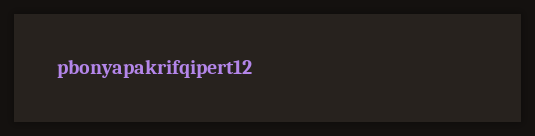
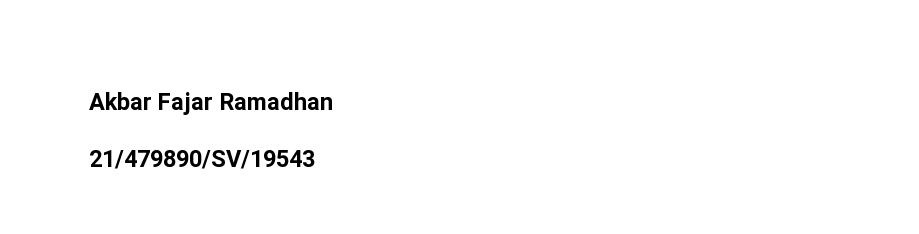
- pbonyapakrifqipert12
+ Akbar Fajar Ramadhan
+ 21/479890/SV/19543

